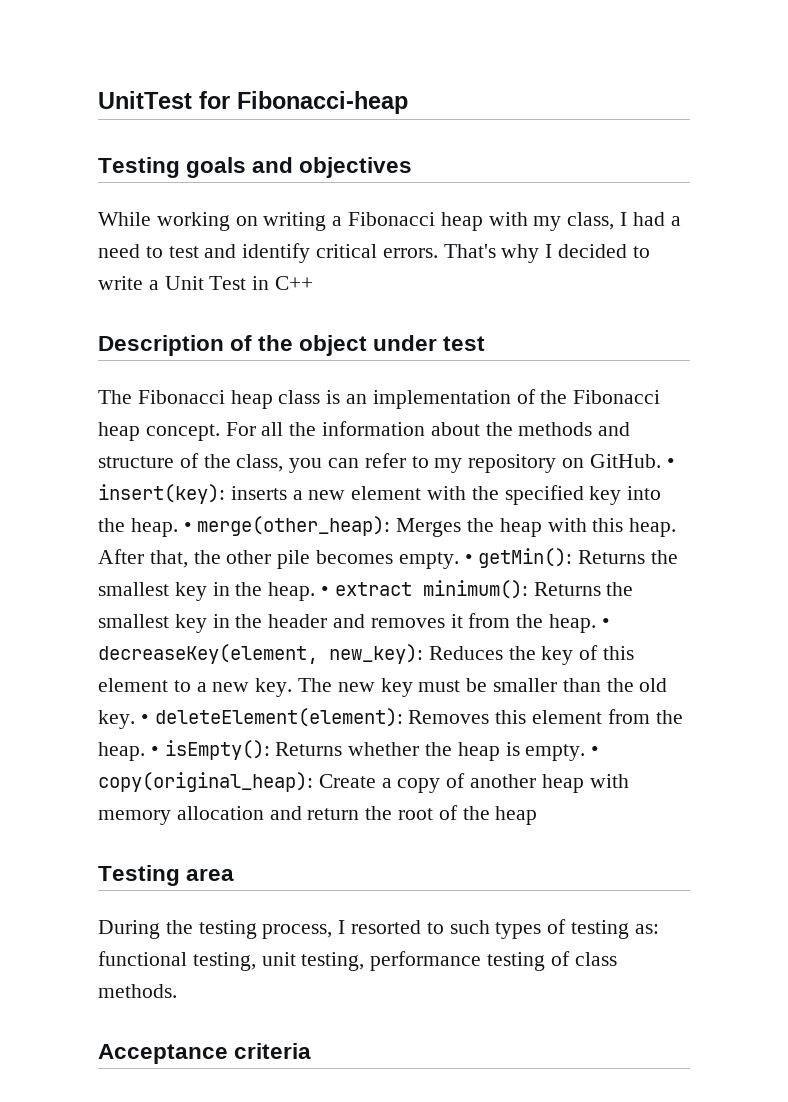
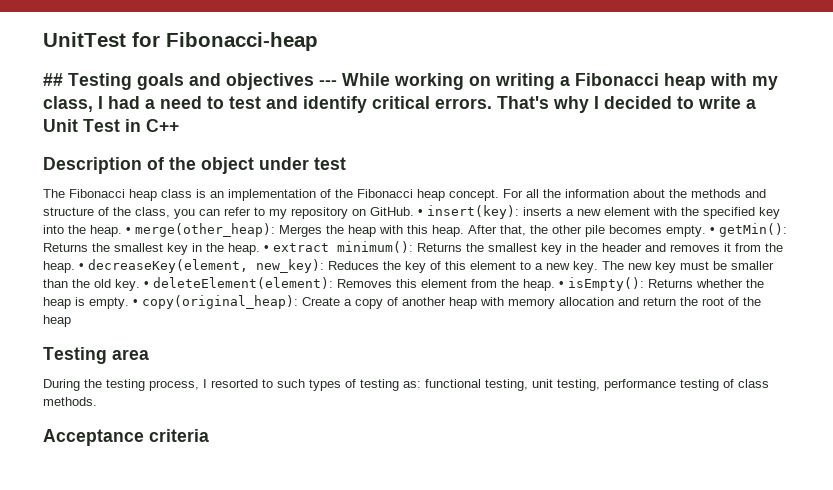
- Testing goals and objectives
- While working on writing a Fibonacci heap with my class, I had a need to test and identify critical errors.
+ ## Testing goals and objectives --- While working on writing a Fibonacci heap with my class, I had a need to test and identify critical errors.

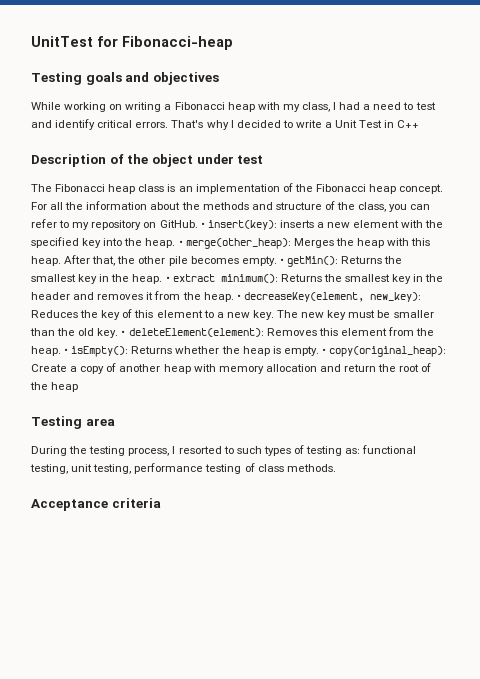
- ## Testing goals and objectives --- While working on writing a Fibonacci heap with my class, I had a need to test and identify critical errors.
+ Testing goals and objectives
+ While working on writing a Fibonacci heap with my class, I had a need to test and identify critical errors.

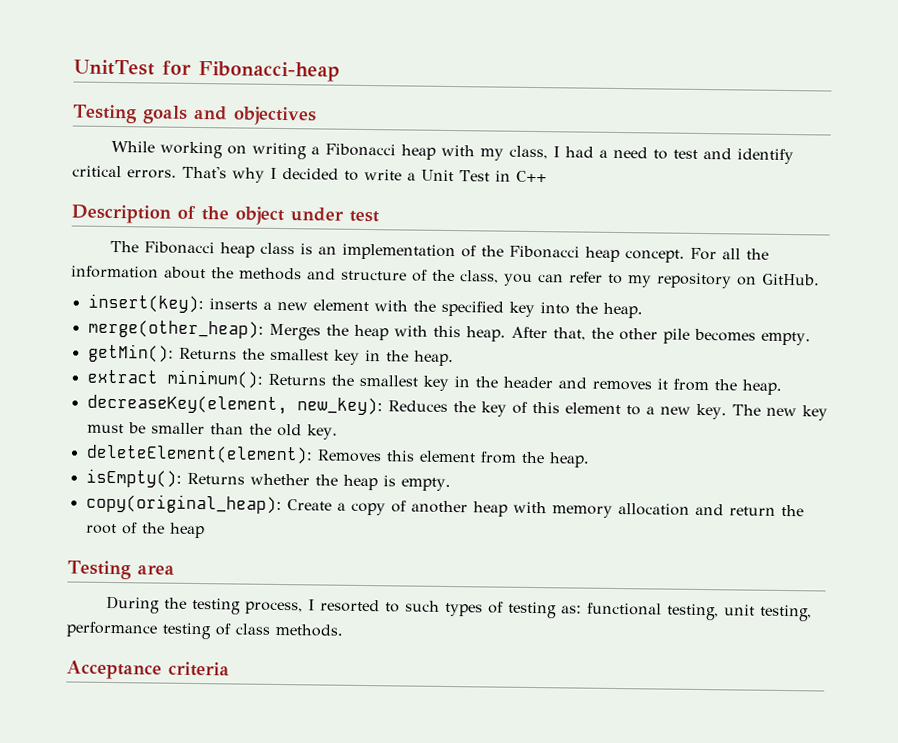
- For all the information about the methods and structure of the class, you can refer to my repository on GitHub. • insert(key): inserts a new element with the specified key into the heap. • merge(other_heap): Merges the heap with this heap.
+ For all the information about the methods and structure of the class, you can refer to my repository on GitHub.
+ insert(key): inserts a new element with the specified key into the heap.
+ merge(other_heap): Merges the heap with this heap.
- After that, the other pile becomes empty. • getMin(): Returns the smallest key in the heap. • extract minimum(): Returns the smallest key in the header and removes it from the heap. • decreaseKey(element, new_key): Reduces the key of this element to a new key.
+ After that, the other pile becomes empty.
+ getMin(): Returns the smallest key in the heap.
+ extract minimum(): Returns the smallest key in the header and removes it from the heap.
+ decreaseKey(element, new_key): Reduces the key of this element to a new key.
- The new key must be smaller than the old key. • deleteElement(element): Removes this element from the heap. • isEmpty(): Returns whether the heap is empty. • copy(original_heap): Create a copy of another heap with memory allocation and return the root of the heap
+ The new key must be smaller than the old key.
+ deleteElement(element): Removes this element from the heap.
+ isEmpty(): Returns whether the heap is empty.
+ copy(original_heap): Create a copy of another heap with memory allocation and return the root of the heap

